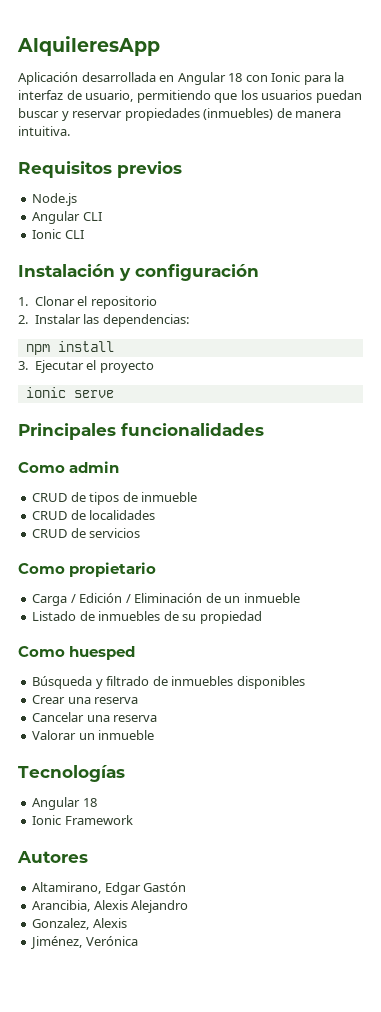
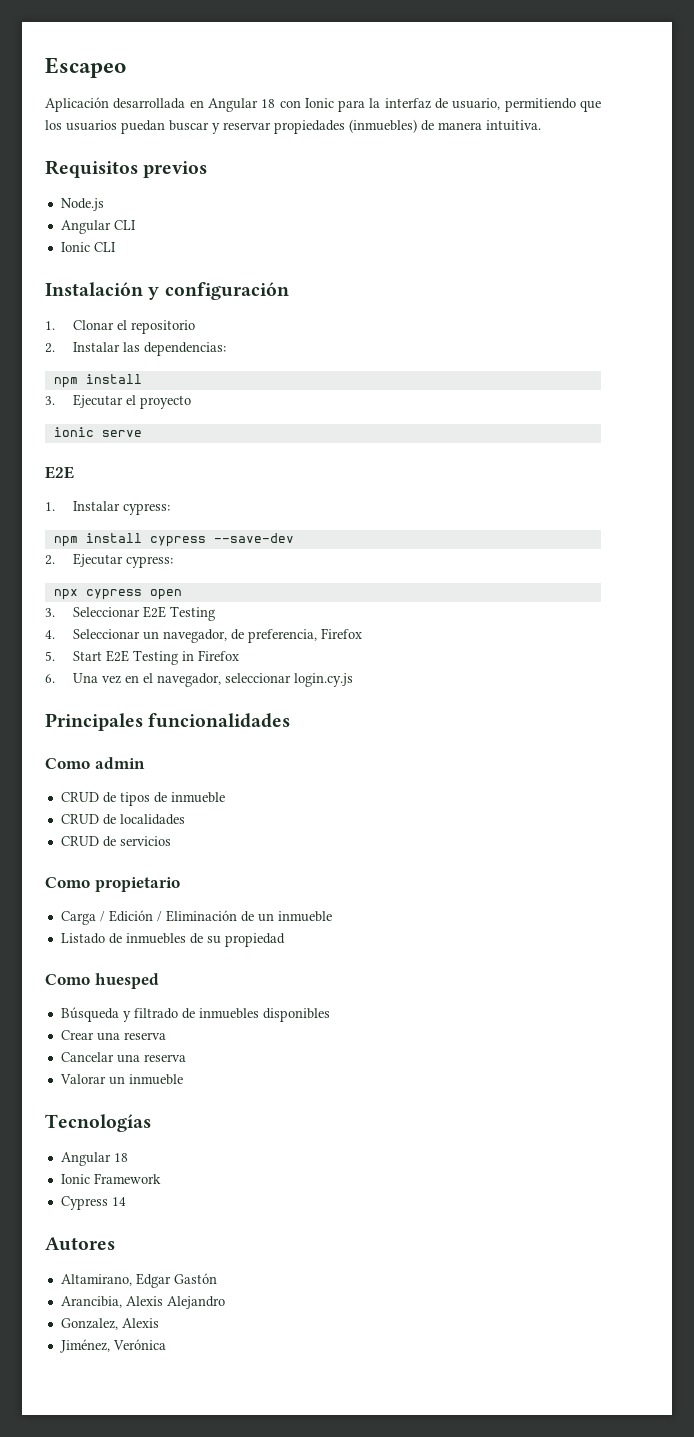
- AlquileresApp
+ Escapeo
  ionic serve
+ E2E
+ 1. Instalar cypress:
+ npm install cypress --save-dev
+ 2. Ejecutar cypress:
+ npx cypress open
+ 3. Seleccionar E2E Testing
+ 4. Seleccionar un navegador, de preferencia, Firefox
+ 5. Start E2E Testing in Firefox
+ 6. Una vez en el navegador, seleccionar login.cy.js
+ Cypress 14

